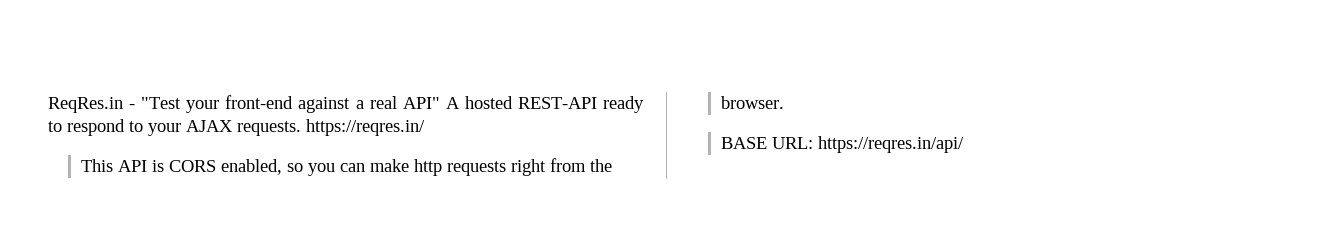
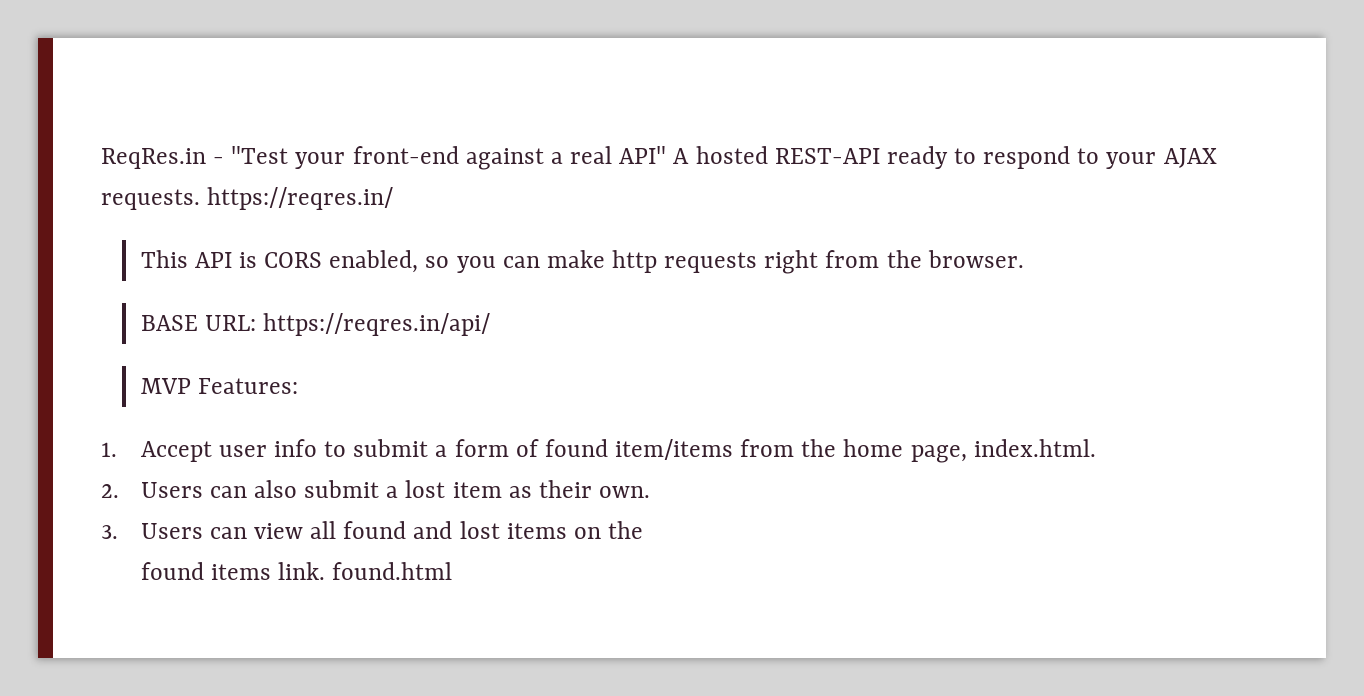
+ MVP Features:
+ 1. Accept user info to submit a form of found item/items from the home page, index.html.
+ 2. Users can also submit a lost item as their own.
+ 3. Users can view all found and lost items on the
+ found items link. found.html

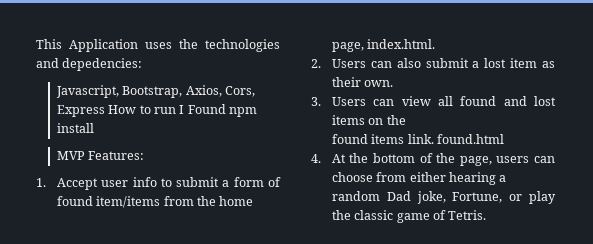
- ReqRes.in - "Test your front-end against a real API" A hosted REST-API ready to respond to your AJAX requests. https://reqres.in/
- This API is CORS enabled, so you can make http requests right from the browser.
- BASE URL: https://reqres.in/api/
+ This Application uses the technologies and depedencies:
+ Javascript, Bootstrap, Axios, Cors, Express How to run I Found npm install
+ 4. At the bottom of the page, users can choose from either hearing a random Dad joke, Fortune, or play the classic game of Tetris.

